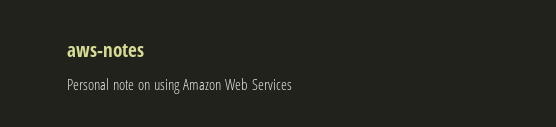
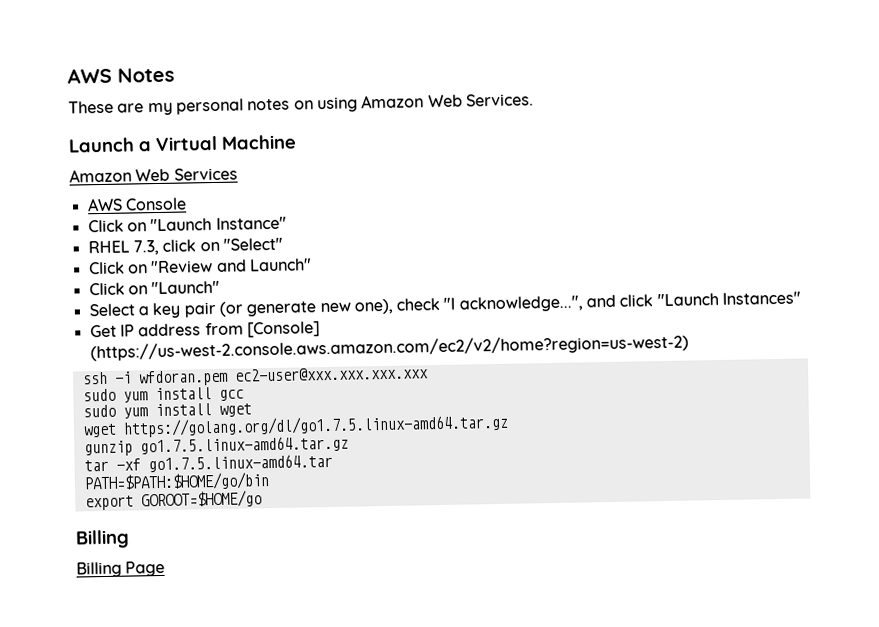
- aws-notes
- Personal note on using Amazon Web Services
+ AWS Notes
+ These are my personal notes on using Amazon Web Services.
+ Launch a Virtual Machine
+ Amazon Web Services
+ AWS Console
+ Click on "Launch Instance"
+ RHEL 7.3, click on "Select"
+ Click on "Review and Launch"
+ Click on "Launch"
+ Select a key pair (or generate new one), check "I acknowledge...", and click "Launch Instances"
+ Get IP address from [Console] (https://us-west-2.console.aws.amazon.com/ec2/v2/home?region=us-west-2)
+ ssh -i wfdoran.pem ec2-user@xxx.xxx.xxx.xxx
+ sudo yum install gcc
+ sudo yum install wget
+ wget https://golang.org/dl/go1.7.5.linux-amd64.tar.gz
+ gunzip go1.7.5.linux-amd64.tar.gz
+ tar -xf go1.7.5.linux-amd64.tar
+ PATH=$PATH:$HOME/go/bin
+ export GOROOT=$HOME/go
+ Billing
+ Billing Page

